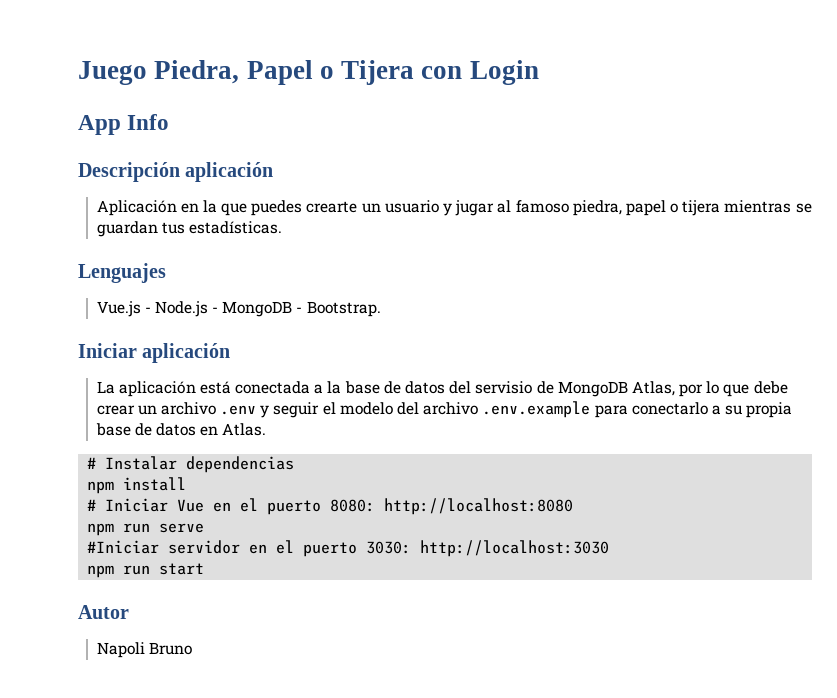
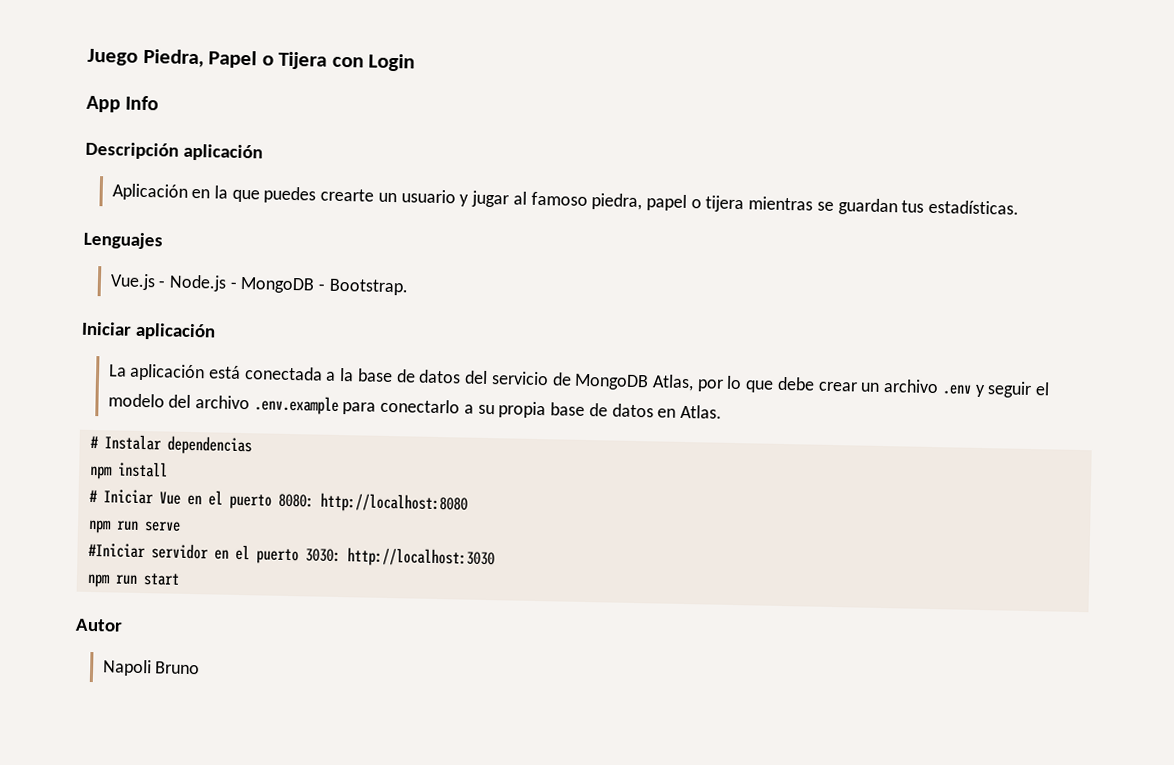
- La aplicación está conectada a la base de datos del servisio de MongoDB Atlas, por lo que debe crear un archivo .env y seguir el modelo del archivo .env.example para conectarlo a su propia base de datos en Atlas.
+ La aplicación está conectada a la base de datos del servicio de MongoDB Atlas, por lo que debe crear un archivo .env y seguir el modelo del archivo .env.example para conectarlo a su propia base de datos en Atlas.

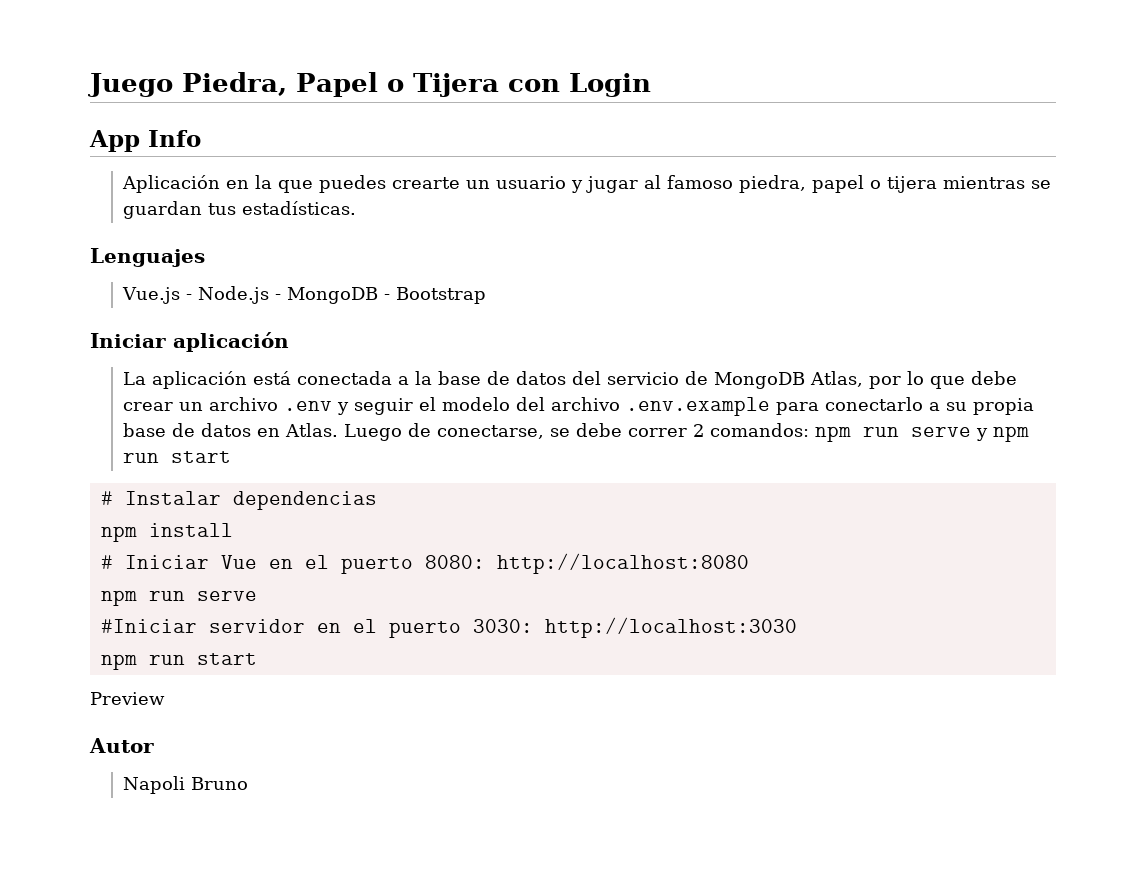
- Descripción aplicación
- Vue.js - Node.js - MongoDB - Bootstrap.
+ Vue.js - Node.js - MongoDB - Bootstrap
+ Luego de conectarse, se debe correr 2 comandos: npm run serve y npm run start
+ Preview

